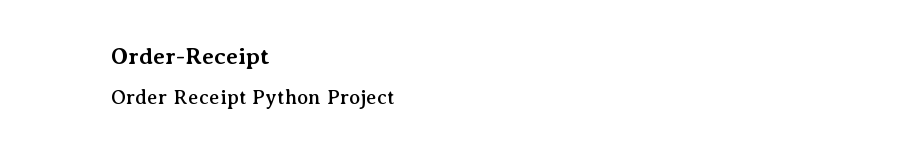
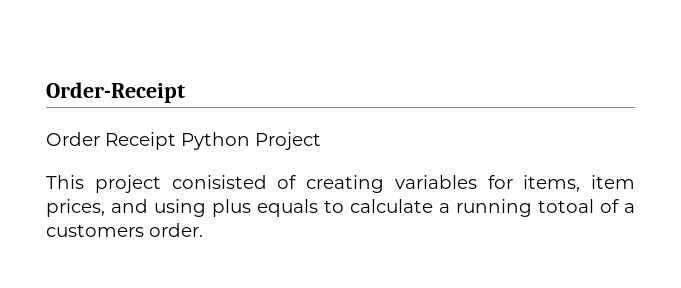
+ This project conisisted of creating variables for items, item prices, and using plus equals to calculate a running totoal of a customers order.

